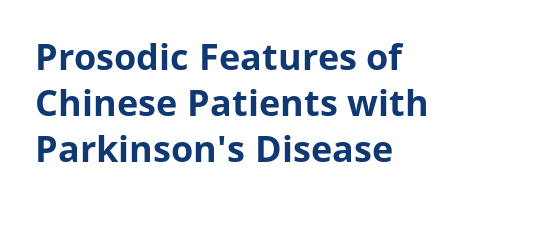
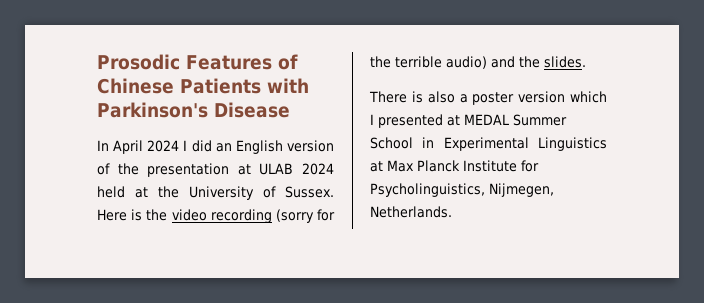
+ In April 2024 I did an English version of the presentation at ULAB 2024 held at the University of Sussex. Here is the video recording (sorry for the terrible audio) and the slides.
+ There is also a poster version which I presented at MEDAL Summer School in Experimental Linguistics at Max Planck Institute for Psycholinguistics, Nijmegen, Netherlands.

